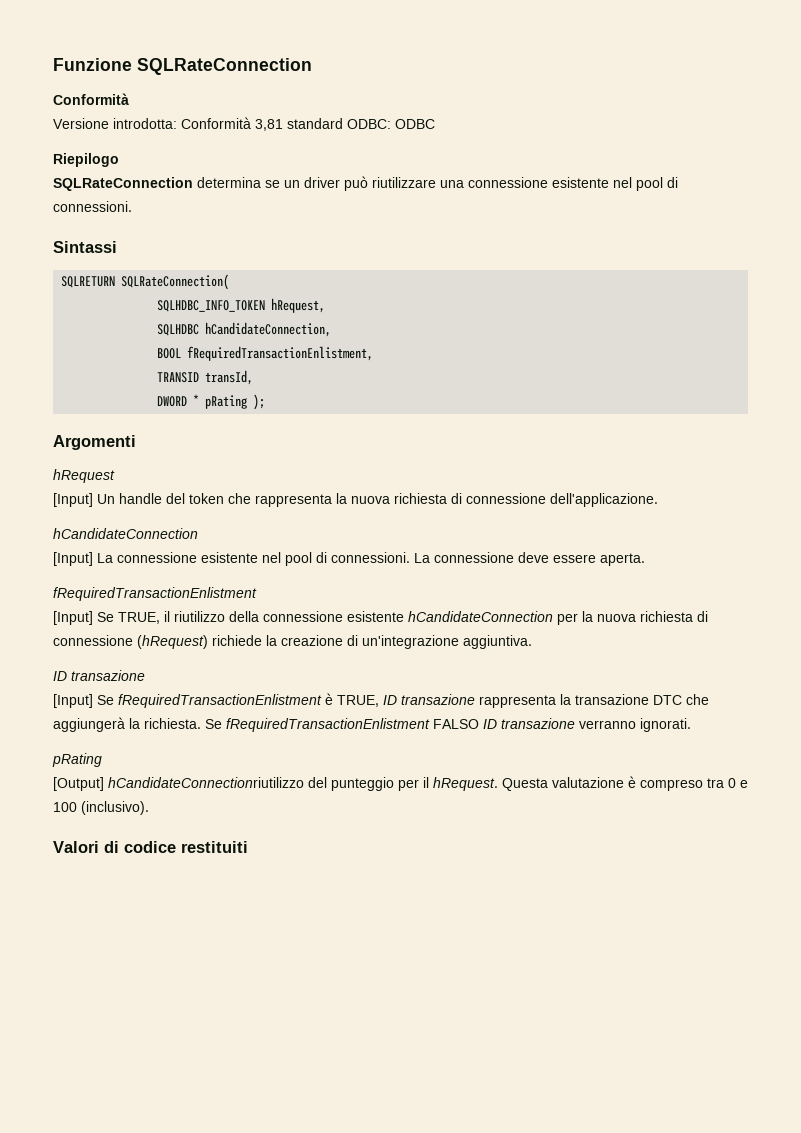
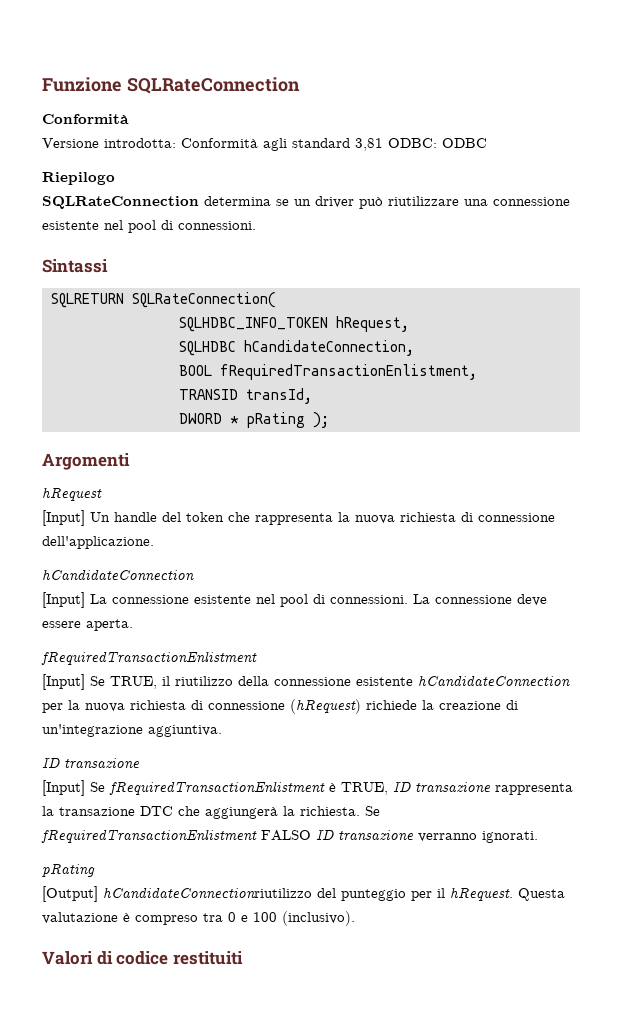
- Versione introdotta: Conformità 3,81 standard ODBC: ODBC
+ Versione introdotta: Conformità agli standard 3,81 ODBC: ODBC

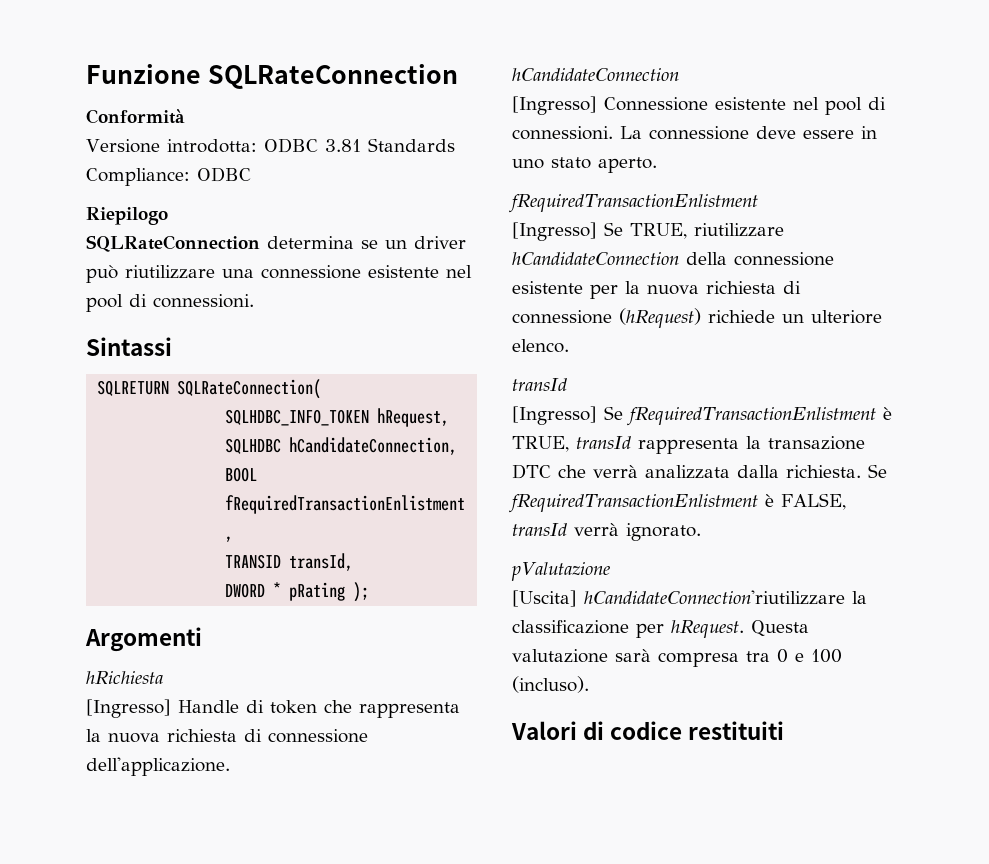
- Versione introdotta: Conformità agli standard 3,81 ODBC: ODBC
+ Versione introdotta: ODBC 3.81 Standards Compliance: ODBC
- hRequest
- [Input] Un handle del token che rappresenta la nuova richiesta di connessione dell'applicazione.
+ hRichiesta
+ [Ingresso] Handle di token che rappresenta la nuova richiesta di connessione dell'applicazione.
- [Input] La connessione esistente nel pool di connessioni.
+ [Ingresso] Connessione esistente nel pool di connessioni.
- La connessione deve essere aperta.
+ La connessione deve essere in uno stato aperto.
- [Input] Se TRUE, il riutilizzo della connessione esistente hCandidateConnection per la nuova richiesta di connessione (hRequest) richiede la creazione di un'integrazione aggiuntiva.
- ID transazione
- [Input] Se fRequiredTransactionEnlistment è TRUE, ID transazione rappresenta la transazione DTC che aggiungerà la richiesta. Se fRequiredTransactionEnlistment FALSO ID transazione verranno ignorati.
- pRating
- [Output] hCandidateConnectionriutilizzo del punteggio per il hRequest.
+ [Ingresso] Se TRUE, riutilizzare hCandidateConnection della connessione esistente per la nuova richiesta di connessione (hRequest) richiede un ulteriore elenco.
+ transId
+ [Ingresso] Se fRequiredTransactionEnlistment è TRUE, transId rappresenta la transazione DTC che verrà analizzata dalla richiesta. Se fRequiredTransactionEnlistment è FALSE, transId verrà ignorato.
+ pValutazione
+ [Uscita] hCandidateConnection'riutilizzare la classificazione per hRequest.
- Questa valutazione è compreso tra 0 e 100 (inclusivo).
+ Questa valutazione sarà compresa tra 0 e 100 (incluso).

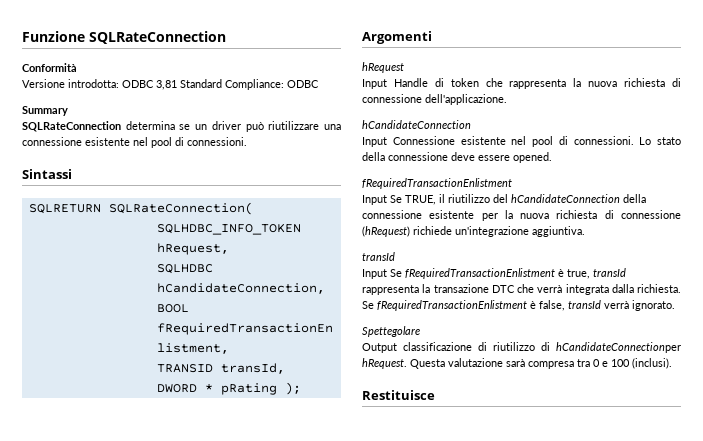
- Versione introdotta: ODBC 3.81 Standards Compliance: ODBC
+ Versione introdotta: ODBC 3,81 Standard Compliance: ODBC
- Riepilogo
+ Summary
- hRichiesta
- [Ingresso] Handle di token che rappresenta la nuova richiesta di connessione dell'applicazione.
+ hRequest
+ Input Handle di token che rappresenta la nuova richiesta di connessione dell'applicazione.
- [Ingresso] Connessione esistente nel pool di connessioni.
+ Input Connessione esistente nel pool di connessioni.
- La connessione deve essere in uno stato aperto.
+ Lo stato della connessione deve essere opened.
- [Ingresso] Se TRUE, riutilizzare hCandidateConnection della connessione esistente per la nuova richiesta di connessione (hRequest) richiede un ulteriore elenco.
+ Input Se TRUE, il riutilizzo del hCandidateConnection della connessione esistente per la nuova richiesta di connessione (hRequest) richiede un'integrazione aggiuntiva.
- [Ingresso] Se fRequiredTransactionEnlistment è TRUE, transId rappresenta la transazione DTC che verrà analizzata dalla richiesta.
+ Input Se fRequiredTransactionEnlistment è true, transId rappresenta la transazione DTC che verrà integrata dalla richiesta.
- Se fRequiredTransactionEnlistment è FALSE, transId verrà ignorato.
+ Se fRequiredTransactionEnlistment è false, transId verrà ignorato.
- pValutazione
- [Uscita] hCandidateConnection'riutilizzare la classificazione per hRequest.
+ Spettegolare
+ Output classificazione di riutilizzo di hCandidateConnectionper hRequest.
- Questa valutazione sarà compresa tra 0 e 100 (incluso).
- Valori di codice restituiti
+ Questa valutazione sarà compresa tra 0 e 100 (inclusi).
+ Restituisce

